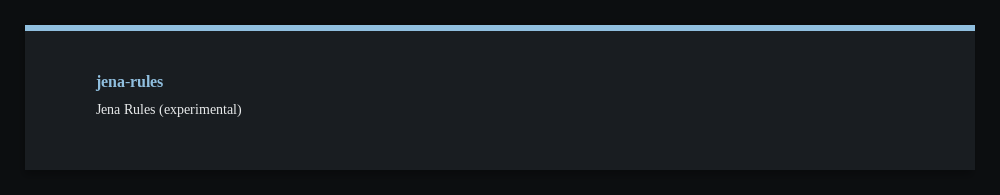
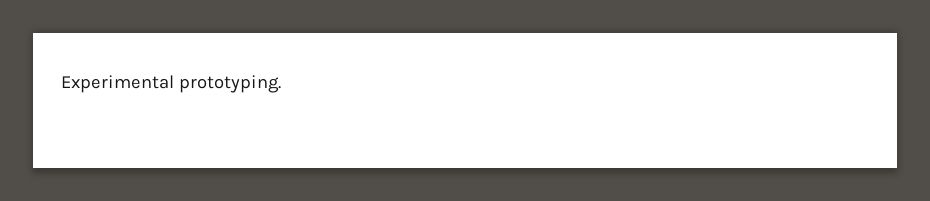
- jena-rules
- Jena Rules (experimental)
+ Experimental prototyping.

